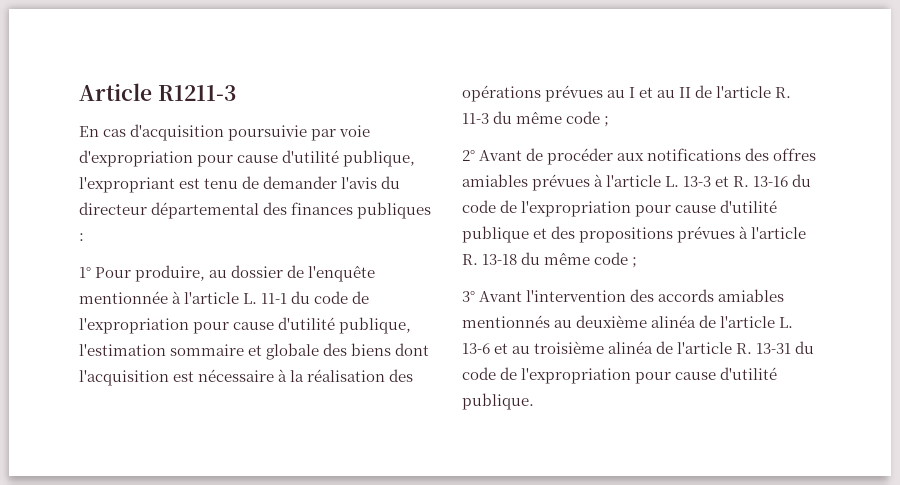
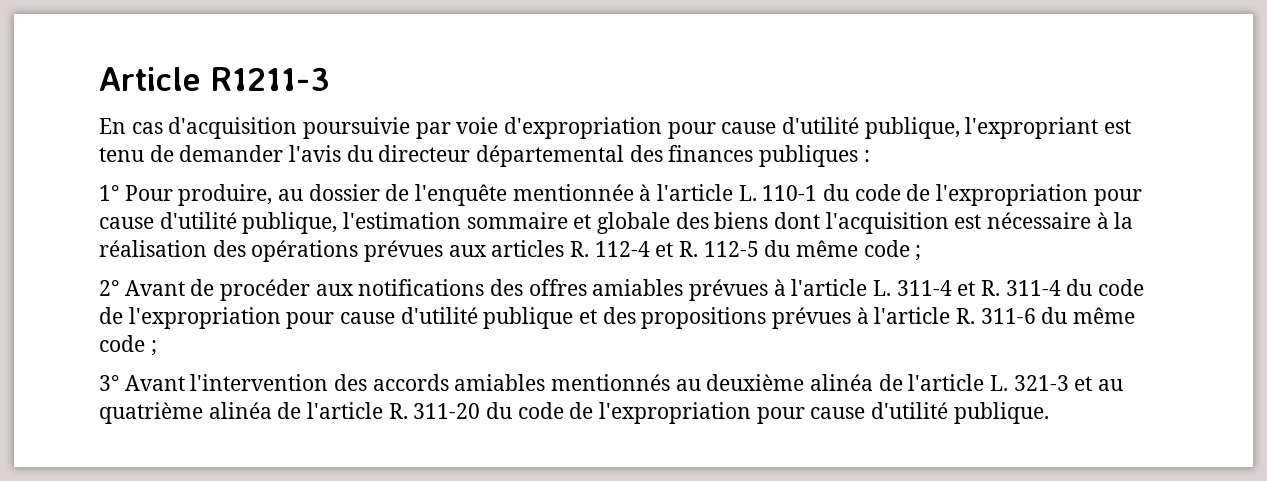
- 1° Pour produire, au dossier de l'enquête mentionnée à l'article L. 11-1 du code de l'expropriation pour cause d'utilité publique, l'estimation sommaire et globale des biens dont l'acquisition est nécessaire à la réalisation des opérations prévues au I et au II de l'article R. 11-3 du même code ;
+ 1° Pour produire, au dossier de l'enquête mentionnée à l'article L. 110-1 du code de l'expropriation pour cause d'utilité publique, l'estimation sommaire et globale des biens dont l'acquisition est nécessaire à la réalisation des opérations prévues aux articles R. 112-4 et R. 112-5 du même code ;
- 2° Avant de procéder aux notifications des offres amiables prévues à l'article L. 13-3 et R. 13-16 du code de l'expropriation pour cause d'utilité publique et des propositions prévues à l'article R. 13-18 du même code ;
+ 2° Avant de procéder aux notifications des offres amiables prévues à l'article L. 311-4 et R. 311-4 du code de l'expropriation pour cause d'utilité publique et des propositions prévues à l'article R. 311-6 du même code ;
- 3° Avant l'intervention des accords amiables mentionnés au deuxième alinéa de l'article L. 13-6 et au troisième alinéa de l'article R. 13-31 du code de l'expropriation pour cause d'utilité publique.
+ 3° Avant l'intervention des accords amiables mentionnés au deuxième alinéa de l'article L. 321-3 et au quatrième alinéa de l'article R. 311-20 du code de l'expropriation pour cause d'utilité publique.

